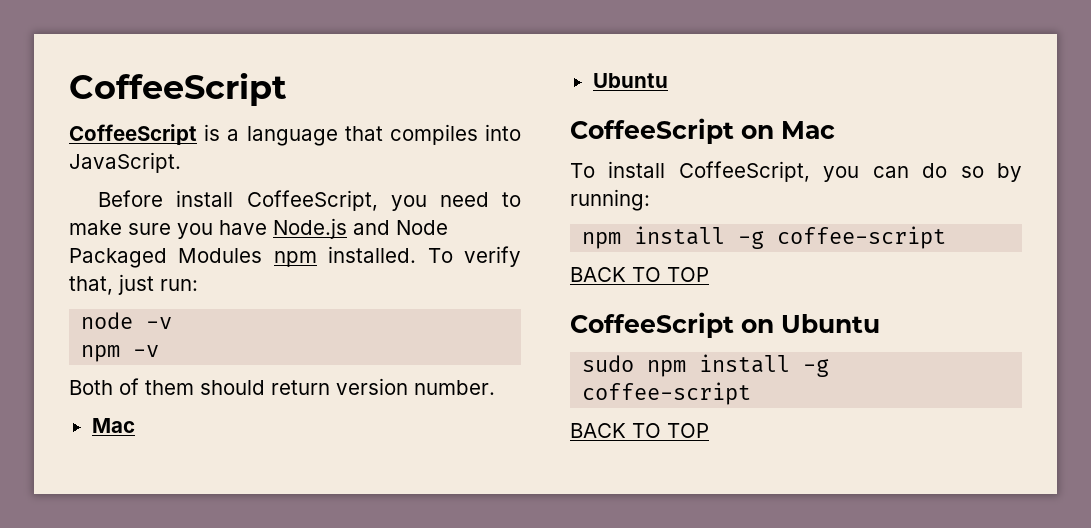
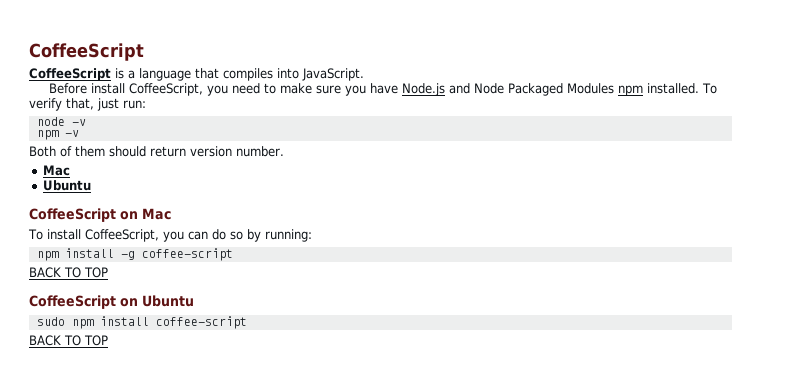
- sudo npm install -g coffee-script
+ sudo npm install coffee-script

